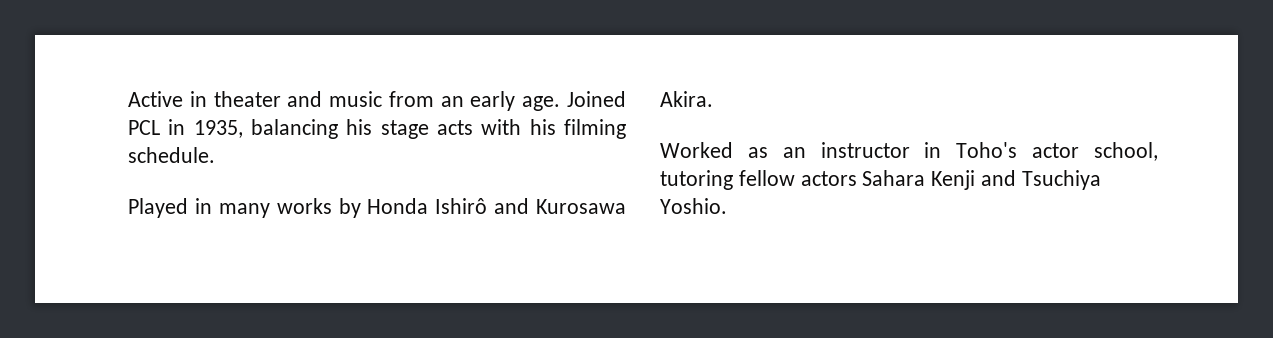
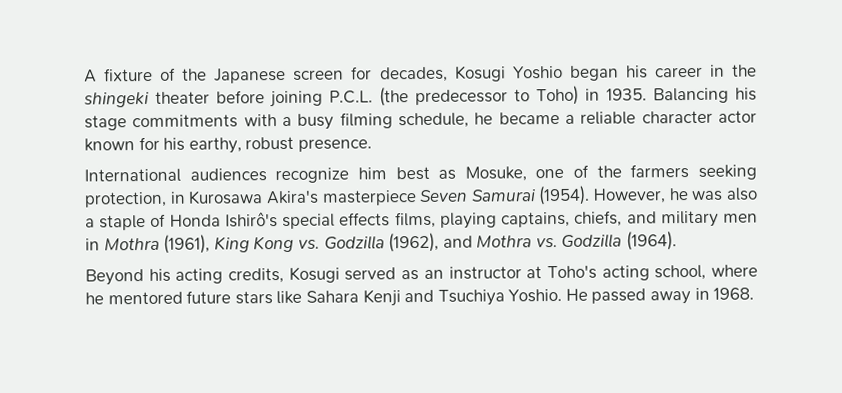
- Active in theater and music from an early age. Joined PCL in 1935, balancing his stage acts with his filming schedule.
- Played in many works by Honda Ishirô and Kurosawa Akira.
- Worked as an instructor in Toho's actor school, tutoring fellow actors Sahara Kenji and Tsuchiya Yoshio.
+ A fixture of the Japanese screen for decades, Kosugi Yoshio began his career in the shingeki theater before joining P.C.L. (the predecessor to Toho) in 1935. Balancing his stage commitments with a busy filming schedule, he became a reliable character actor known for his earthy, robust presence.
+ International audiences recognize him best as Mosuke, one of the farmers seeking protection, in Kurosawa Akira's masterpiece Seven Samurai (1954). However, he was also a staple of Honda Ishirô's special effects films, playing captains, chiefs, and military men in Mothra (1961), King Kong vs. Godzilla (1962), and Mothra vs. Godzilla (1964).
+ Beyond his acting credits, Kosugi served as an instructor at Toho's acting school, where he mentored future stars like Sahara Kenji and Tsuchiya Yoshio.
+ He passed away in 1968.

